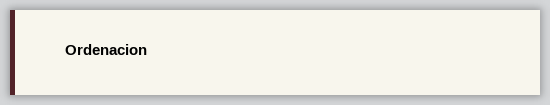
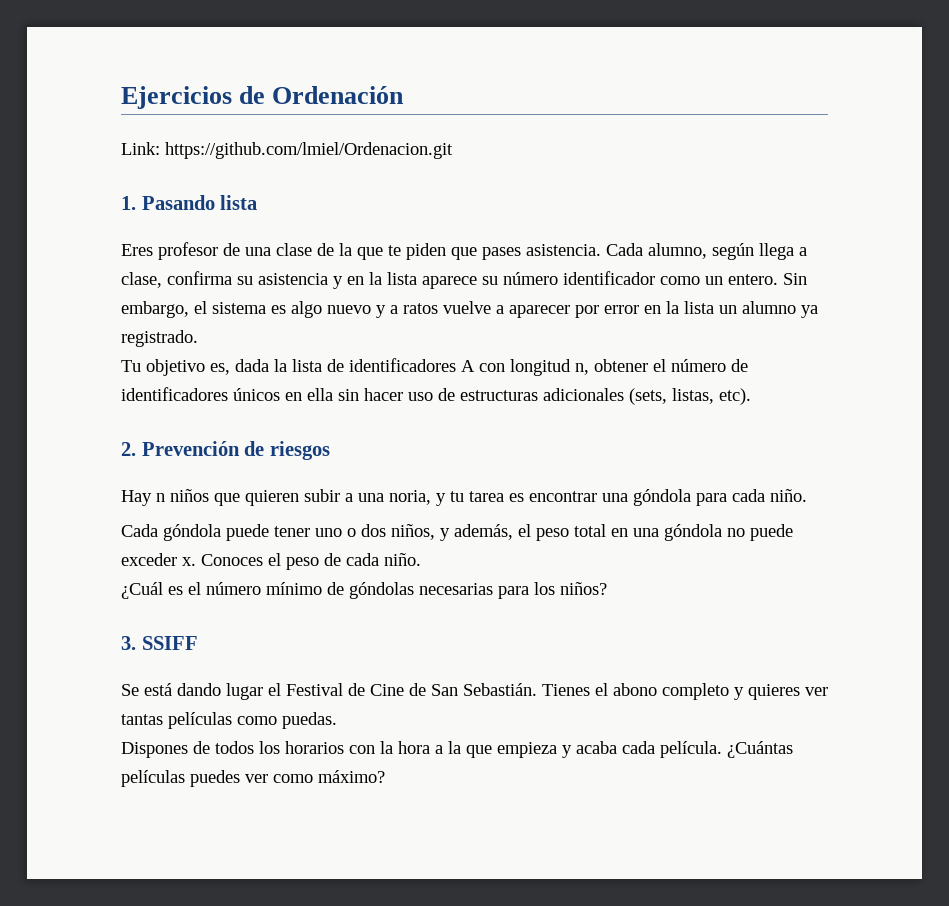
- Ordenacion
+ Ejercicios de Ordenación
+ Link: https://github.com/lmiel/Ordenacion.git
+ 1. Pasando lista
+ Eres profesor de una clase de la que te piden que pases asistencia. Cada alumno, según llega a clase, confirma su asistencia y en la lista aparece su número identificador como un entero. Sin embargo, el sistema es algo nuevo y a ratos vuelve a aparecer por error en la lista un alumno ya registrado.
+ Tu objetivo es, dada la lista de identificadores A con longitud n, obtener el número de identificadores únicos en ella sin hacer uso de estructuras adicionales (sets, listas, etc).
+ 2. Prevención de riesgos
+ Hay n niños que quieren subir a una noria, y tu tarea es encontrar una góndola para cada niño.
+ Cada góndola puede tener uno o dos niños, y además, el peso total en una góndola no puede exceder x. Conoces el peso de cada niño.
+ ¿Cuál es el número mínimo de góndolas necesarias para los niños?
+ 3. SSIFF
+ Se está dando lugar el Festival de Cine de San Sebastián. Tienes el abono completo y quieres ver tantas películas como puedas.
+ Dispones de todos los horarios con la hora a la que empieza y acaba cada película. ¿Cuántas películas puedes ver como máximo?

